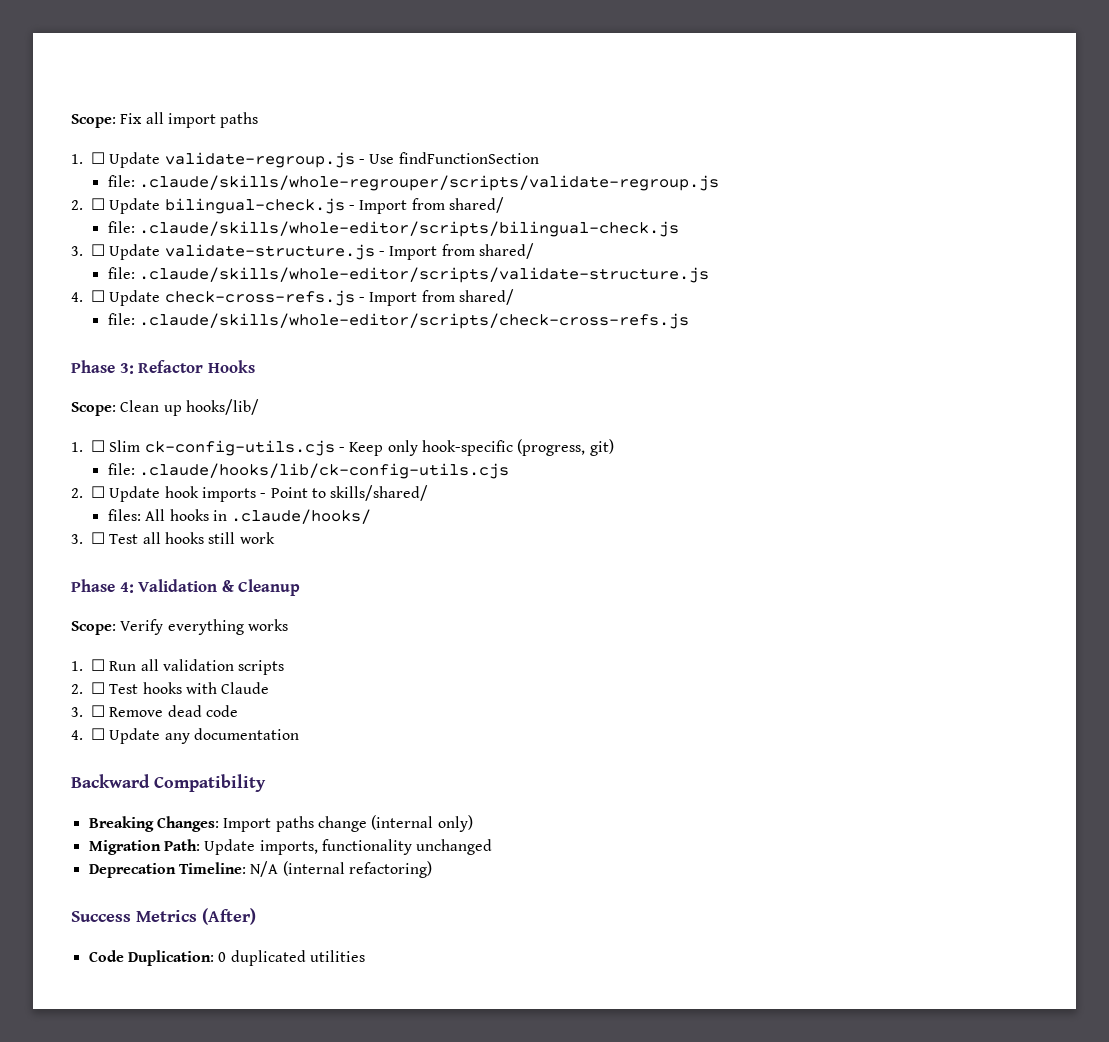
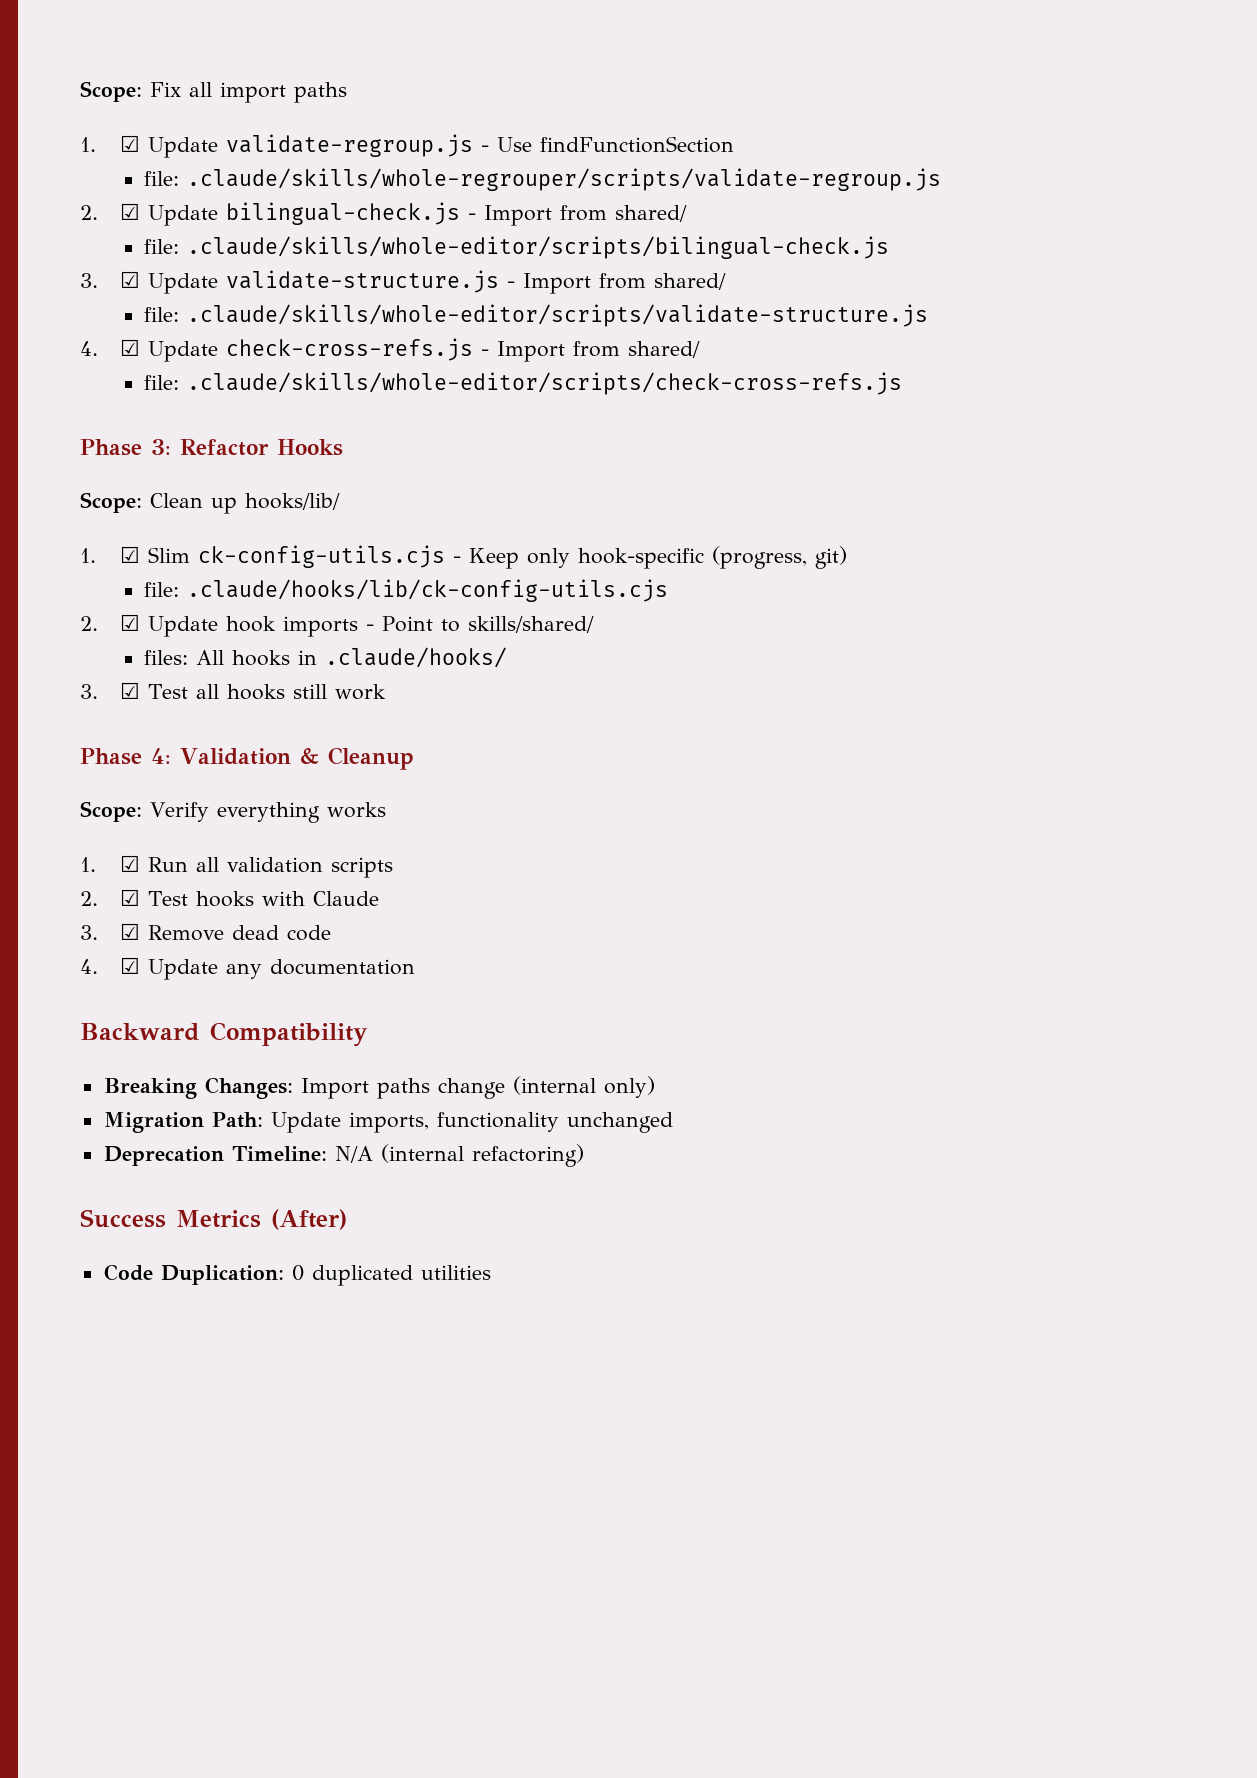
- 1. ☐ Update validate-regroup.js - Use findFunctionSection
+ 1. ☑ Update validate-regroup.js - Use findFunctionSection
- 2. ☐ Update bilingual-check.js - Import from shared/
+ 2. ☑ Update bilingual-check.js - Import from shared/
- 3. ☐ Update validate-structure.js - Import from shared/
+ 3. ☑ Update validate-structure.js - Import from shared/
- 4. ☐ Update check-cross-refs.js - Import from shared/
+ 4. ☑ Update check-cross-refs.js - Import from shared/
- 1. ☐ Slim ck-config-utils.cjs - Keep only hook-specific (progress, git)
+ 1. ☑ Slim ck-config-utils.cjs - Keep only hook-specific (progress, git)
- 2. ☐ Update hook imports - Point to skills/shared/
+ 2. ☑ Update hook imports - Point to skills/shared/
- 3. ☐ Test all hooks still work
+ 3. ☑ Test all hooks still work
- 1. ☐ Run all validation scripts
+ 1. ☑ Run all validation scripts
- 2. ☐ Test hooks with Claude
+ 2. ☑ Test hooks with Claude
- 3. ☐ Remove dead code
+ 3. ☑ Remove dead code
- 4. ☐ Update any documentation
+ 4. ☑ Update any documentation

